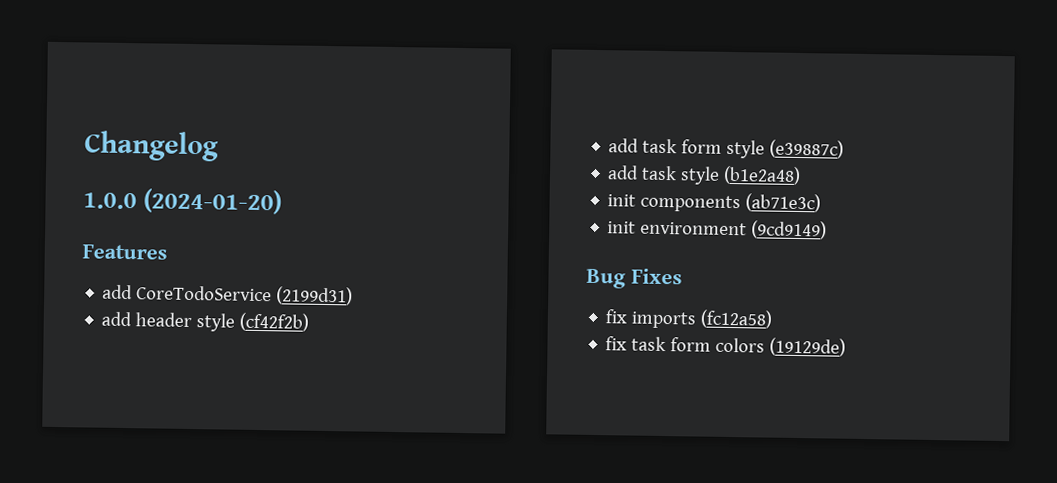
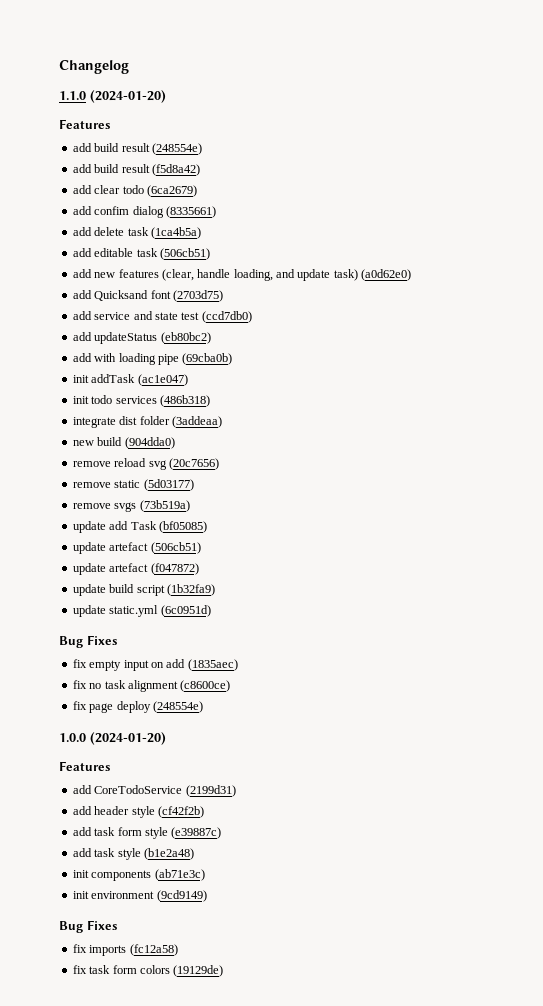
+ 1.1.0 (2024-01-20)
+ Features
+ add build result (248554e)
+ add build result (f5d8a42)
+ add clear todo (6ca2679)
+ add confim dialog (8335661)
+ add delete task (1ca4b5a)
+ add editable task (506cb51)
+ add new features (clear, handle loading, and update task) (a0d62e0)
+ add Quicksand font (2703d75)
+ add service and state test (ccd7db0)
+ add updateStatus (eb80bc2)
+ add with loading pipe (69cba0b)
+ init addTask (ac1e047)
+ init todo services (486b318)
+ integrate dist folder (3addeaa)
+ new build (904dda0)
+ remove reload svg (20c7656)
+ remove static (5d03177)
+ remove svgs (73b519a)
+ update add Task (bf05085)
+ update artefact (506cb51)
+ update artefact (f047872)
+ update build script (1b32fa9)
+ update static.yml (6c0951d)
+ Bug Fixes
+ fix empty input on add (1835aec)
+ fix no task alignment (c8600ce)
+ fix page deploy (248554e)

